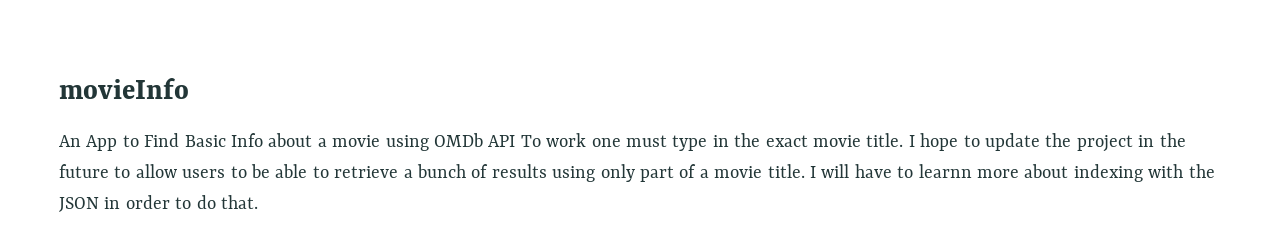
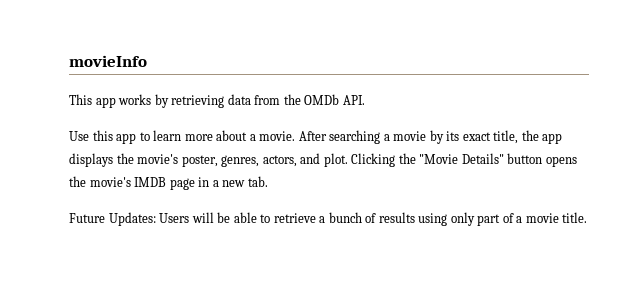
- An App to Find Basic Info about a movie using OMDb API To work one must type in the exact movie title. I hope to update the project in the future to allow users to be able to retrieve a bunch of results using only part of a movie title. I will have to learnn more about indexing with the JSON in order to do that.
+ This app works by retrieving data from the OMDb API.
+ Use this app to learn more about a movie. After searching a movie by its exact title, the app displays the movie's poster, genres, actors, and plot. Clicking the "Movie Details" button opens the movie's IMDB page in a new tab.
+ Future Updates: Users will be able to retrieve a bunch of results using only part of a movie title.

